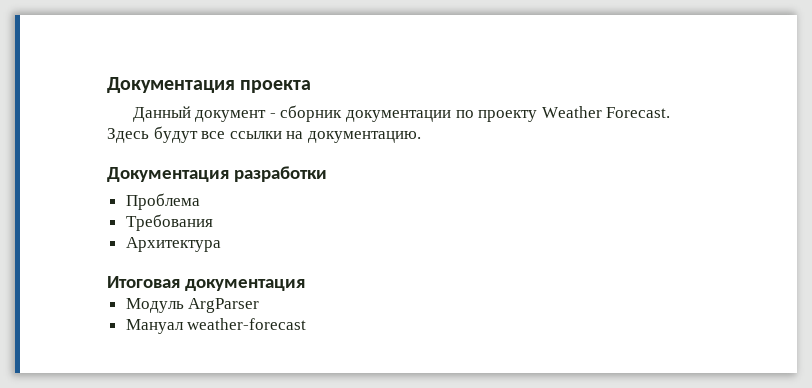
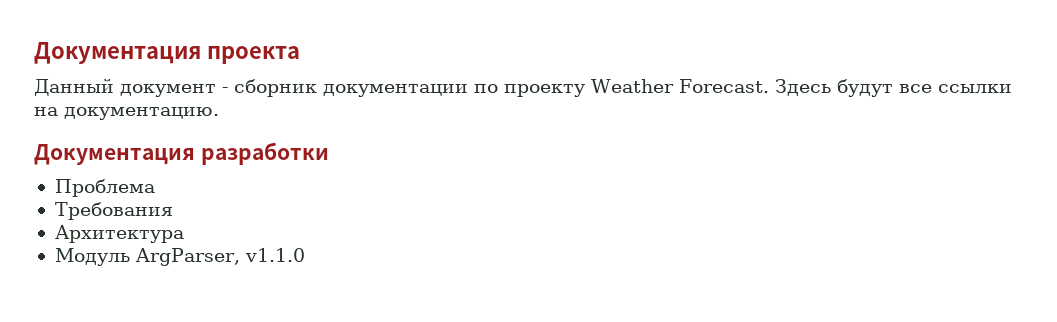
- Итоговая документация
- Модуль ArgParser
- Мануал weather-forecast
+ Модуль ArgParser, v1.1.0

